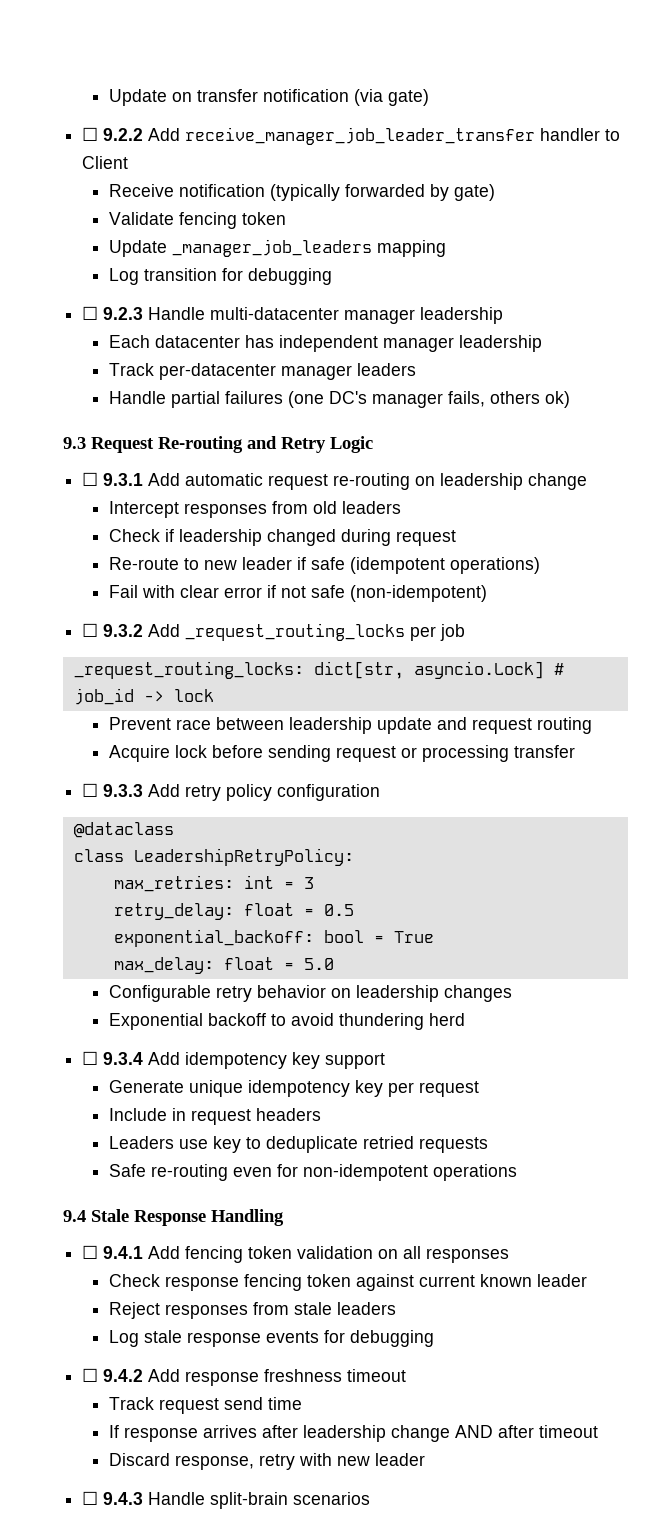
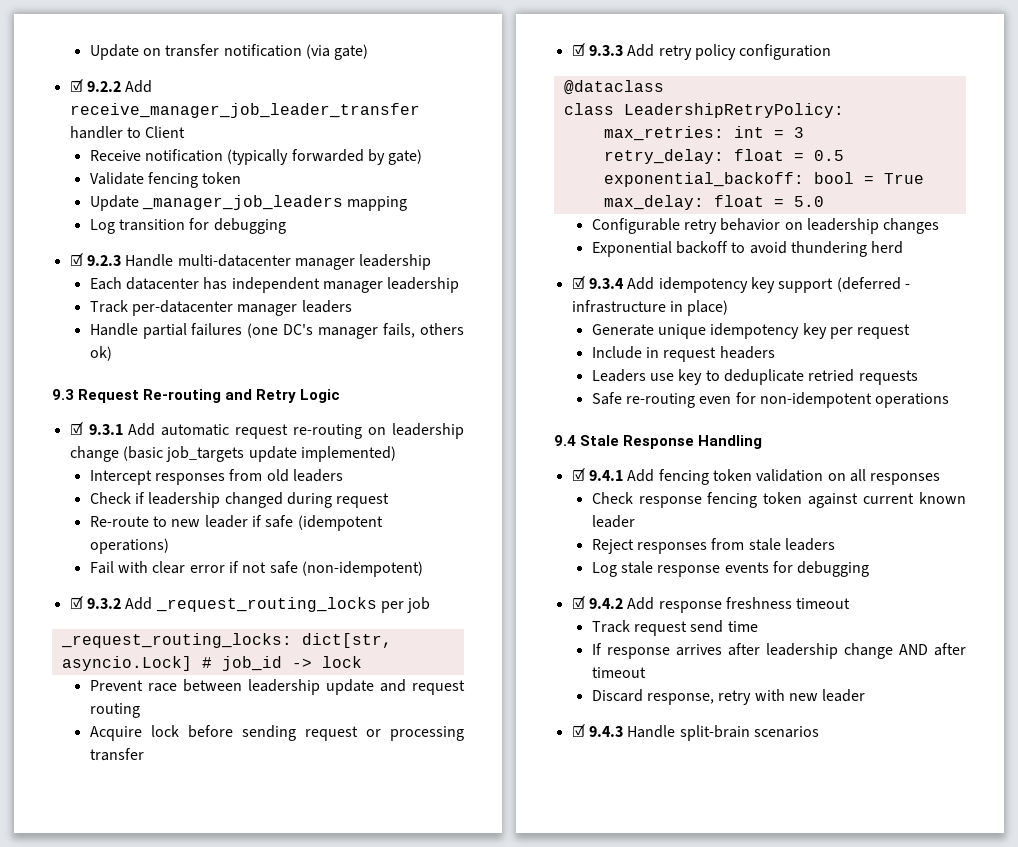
- ☐ 9.2.2 Add receive_manager_job_leader_transfer handler to Client
+ ☑ 9.2.2 Add receive_manager_job_leader_transfer handler to Client
- ☐ 9.2.3 Handle multi-datacenter manager leadership
+ ☑ 9.2.3 Handle multi-datacenter manager leadership
- ☐ 9.3.1 Add automatic request re-routing on leadership change
+ ☑ 9.3.1 Add automatic request re-routing on leadership change (basic job_targets update implemented)
- ☐ 9.3.2 Add _request_routing_locks per job
+ ☑ 9.3.2 Add _request_routing_locks per job
- ☐ 9.3.3 Add retry policy configuration
+ ☑ 9.3.3 Add retry policy configuration
- ☐ 9.3.4 Add idempotency key support
+ ☑ 9.3.4 Add idempotency key support (deferred - infrastructure in place)
- ☐ 9.4.1 Add fencing token validation on all responses
+ ☑ 9.4.1 Add fencing token validation on all responses
- ☐ 9.4.2 Add response freshness timeout
+ ☑ 9.4.2 Add response freshness timeout
- ☐ 9.4.3 Handle split-brain scenarios
+ ☑ 9.4.3 Handle split-brain scenarios

